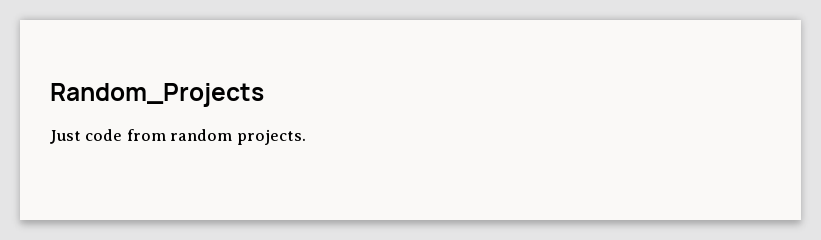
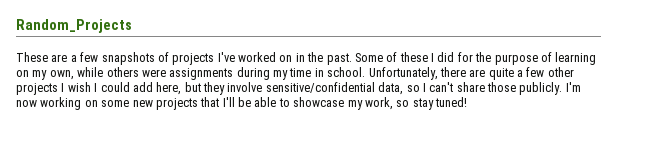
- Just code from random projects.
+ These are a few snapshots of projects I've worked on in the past. Some of these I did for the purpose of learning on my own, while others were assignments during my time in school. Unfortunately, there are quite a few other projects I wish I could add here, but they involve sensitive/confidential data, so I can't share those publicly. I'm now working on some new projects that I'll be able to showcase my work, so stay tuned!

